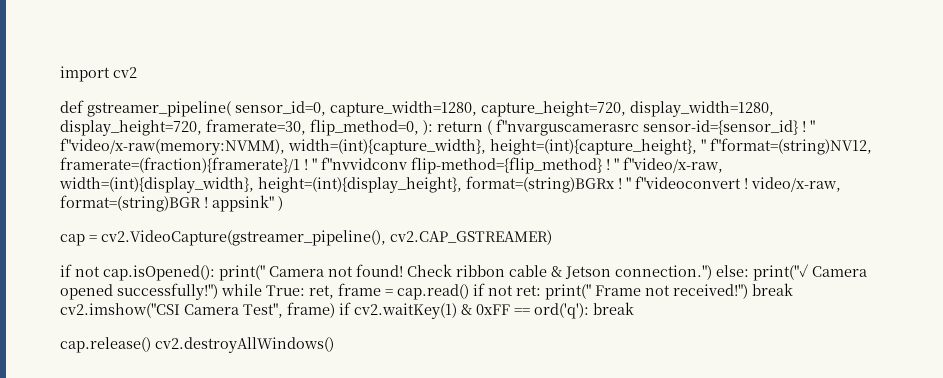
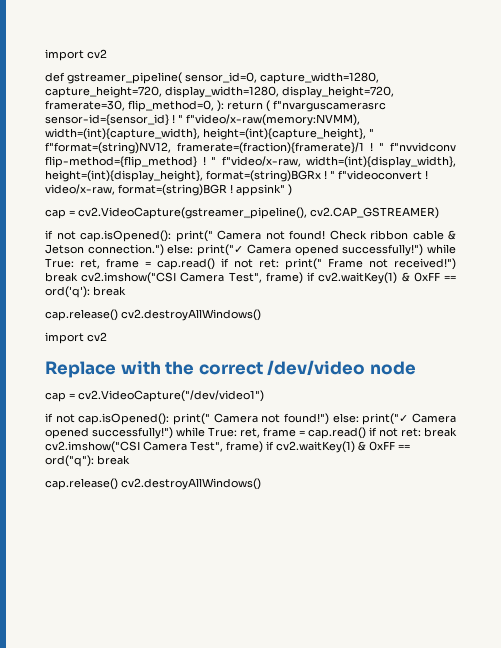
  Check ribbon cable & Jetson connection.") else: print("✓ Camera opened successfully!") while True: ret, frame = cap.read() if not ret: print(" Frame not received!") break cv2.imshow("CSI Camera Test", frame) if cv2.waitKey(1) & 0xFF == ord('q'): break
+ cap.release() cv2.destroyAllWindows()
+ import cv2
+ Replace with the correct /dev/video node
+ cap = cv2.VideoCapture("/dev/video1")
+ if not cap.isOpened(): print(" Camera not found!") else: print("✓ Camera opened successfully!") while True: ret, frame = cap.read() if not ret: break cv2.imshow("CSI Camera Test", frame) if cv2.waitKey(1) & 0xFF == ord("q"): break

